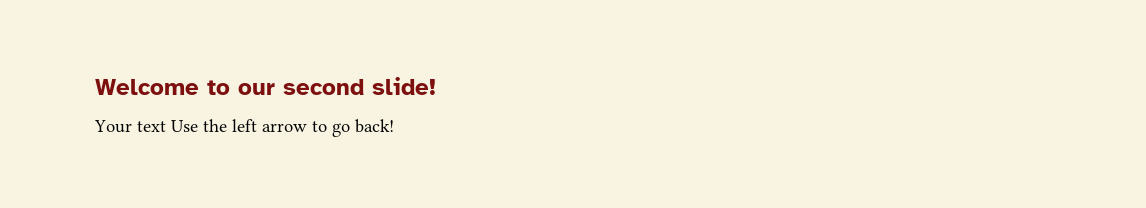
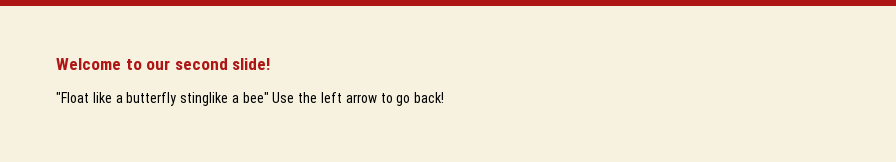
- Your text Use the left arrow to go back!
+ "Float like a butterfly stinglike a bee" Use the left arrow to go back!

